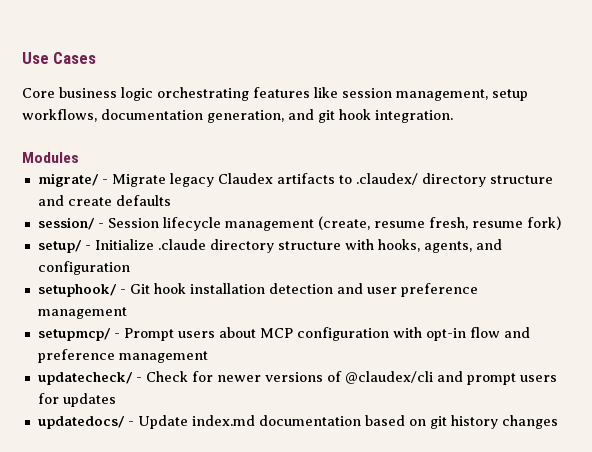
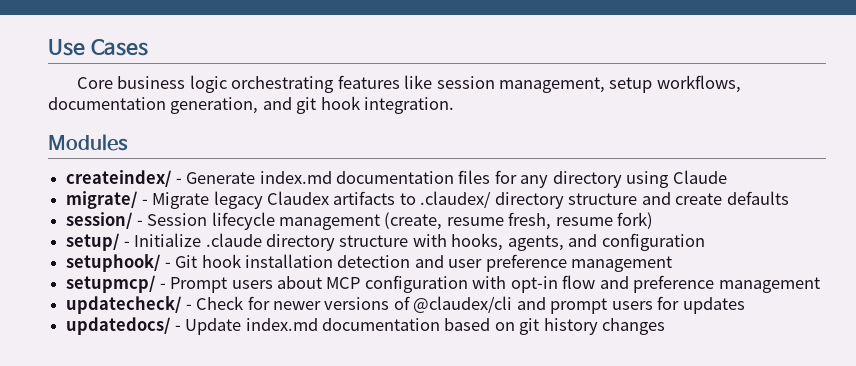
+ createindex/ - Generate index.md documentation files for any directory using Claude

